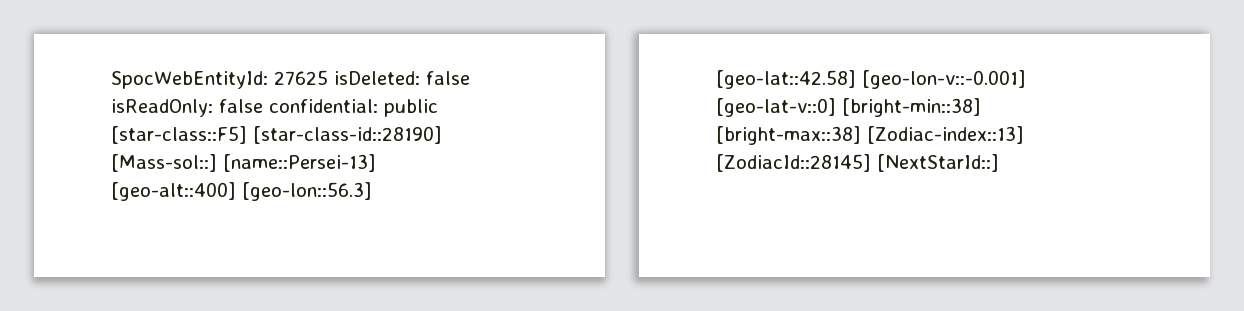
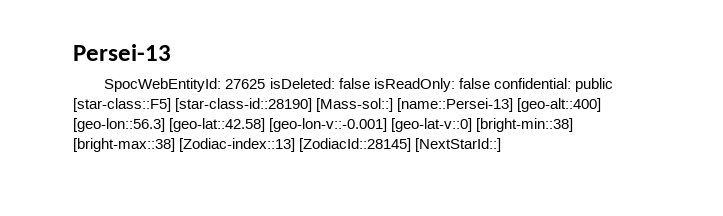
+ Persei-13

